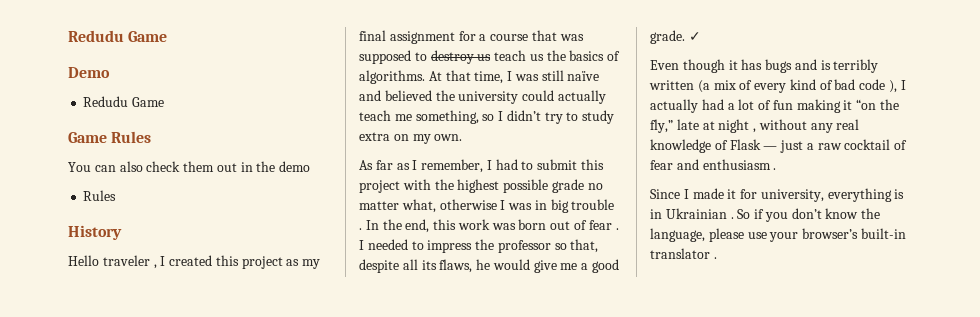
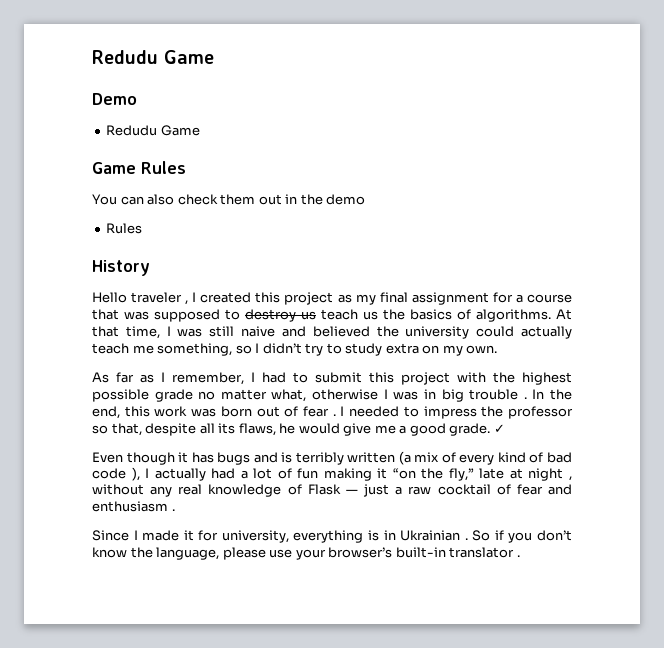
- At that time, I was still naïve and believed the university could actually teach me something, so I didn’t try to study extra on my own.
+ At that time, I was still naive and believed the university could actually teach me something, so I didn’t try to study extra on my own.

